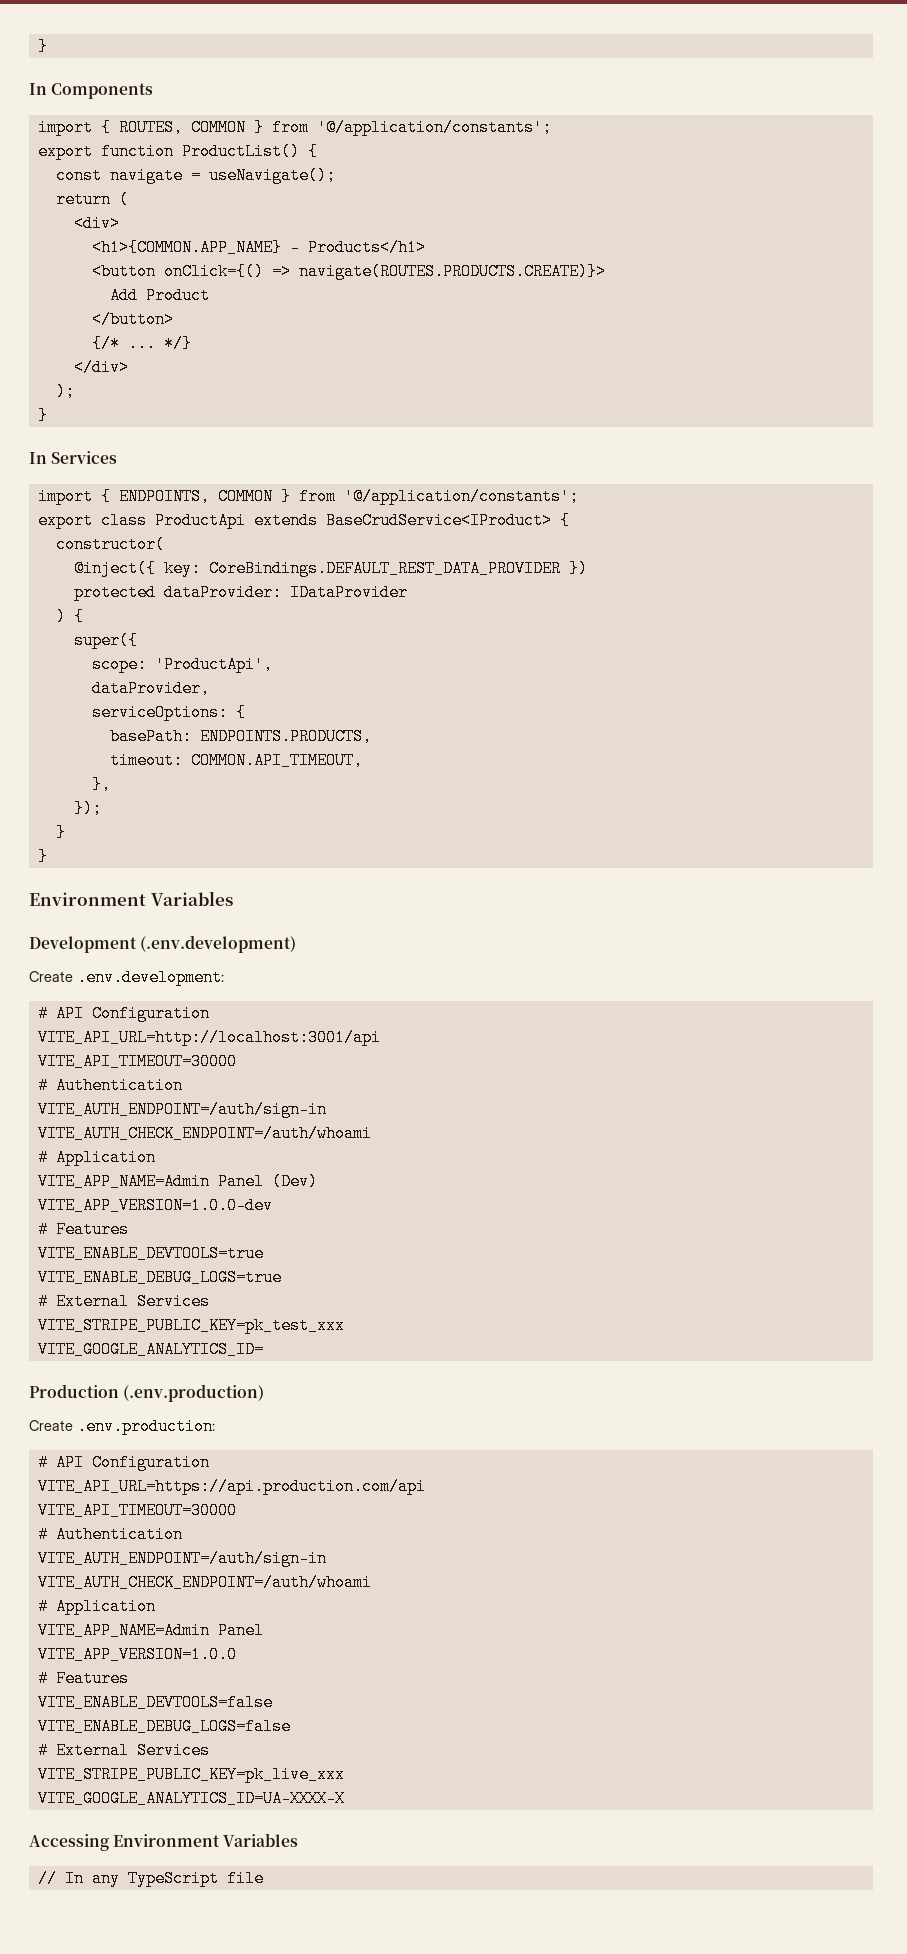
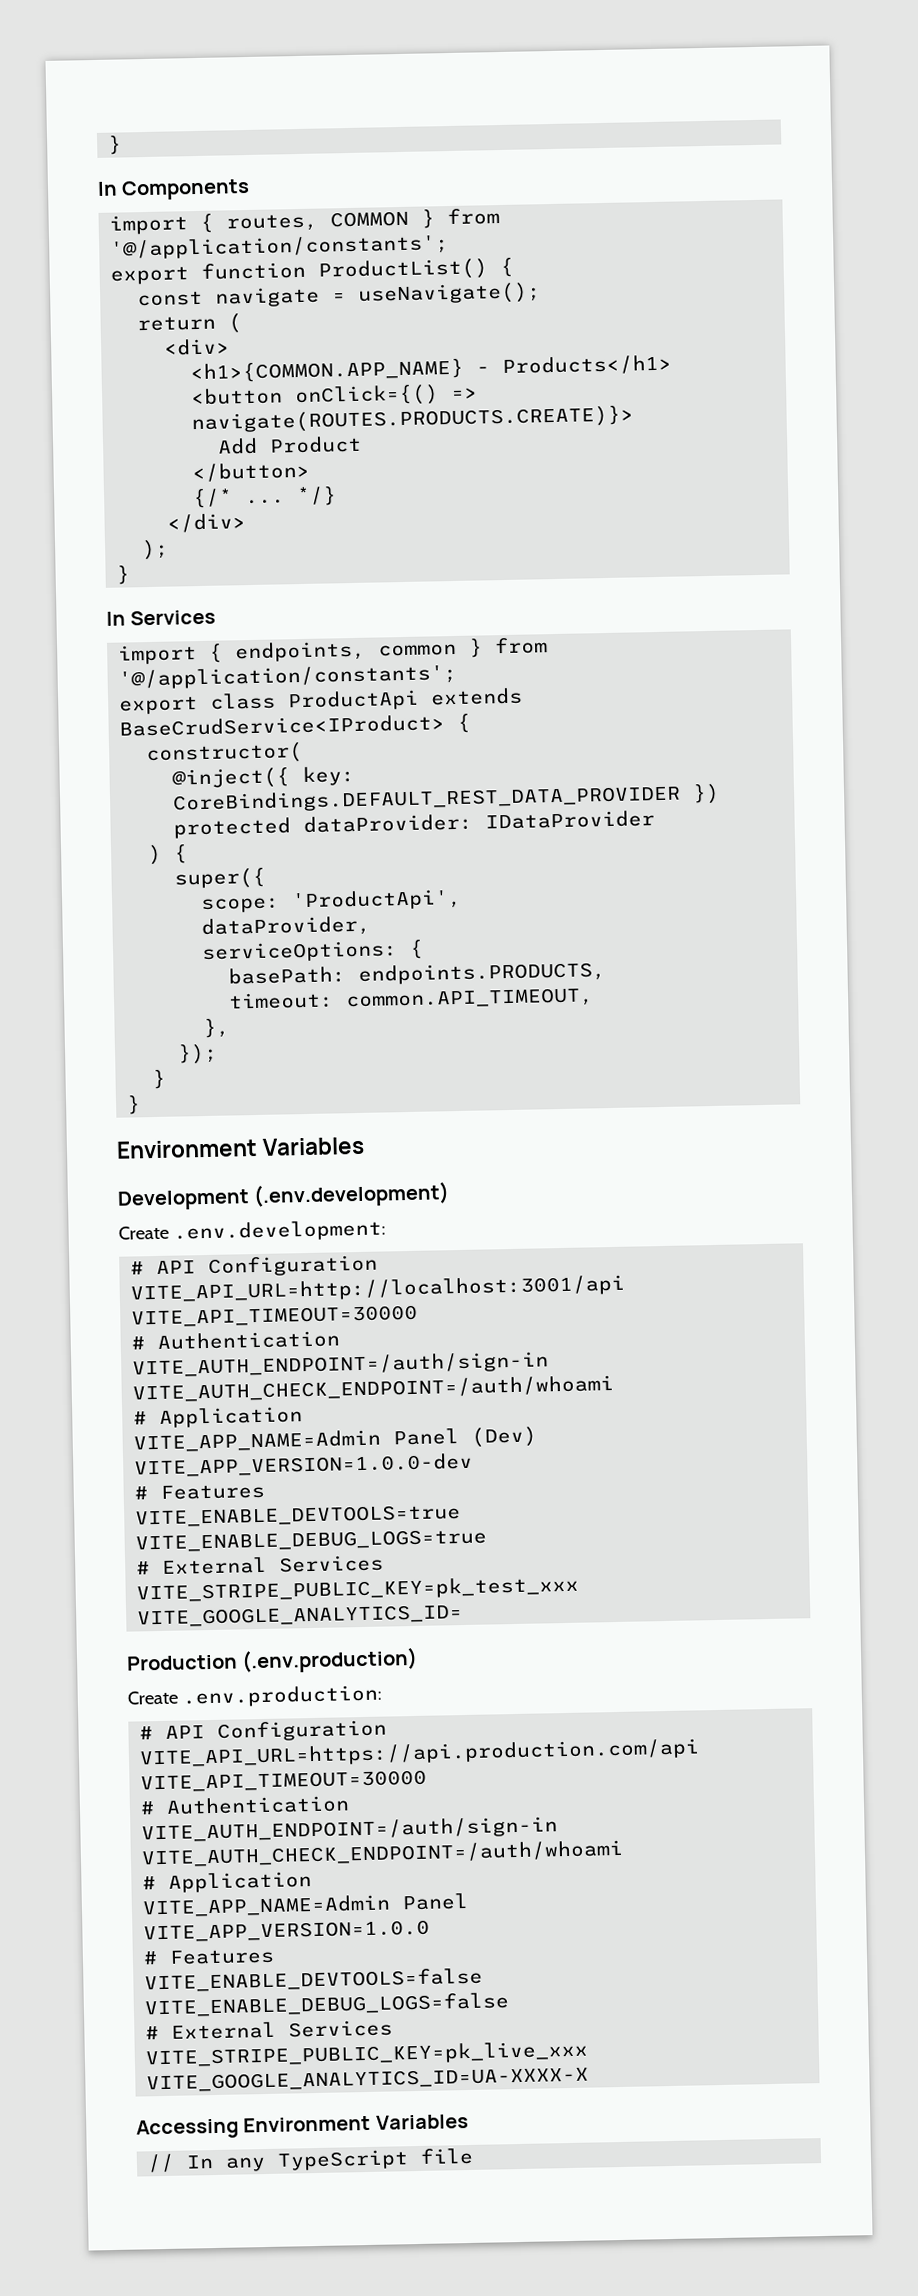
- import { ROUTES, COMMON } from '@/application/constants';
+ import { routes, COMMON } from '@/application/constants';
- import { ENDPOINTS, COMMON } from '@/application/constants';
+ import { endpoints, common } from '@/application/constants';
- basePath: ENDPOINTS.PRODUCTS,
+ basePath: endpoints.PRODUCTS,
- timeout: COMMON.API_TIMEOUT,
+ timeout: common.API_TIMEOUT,

